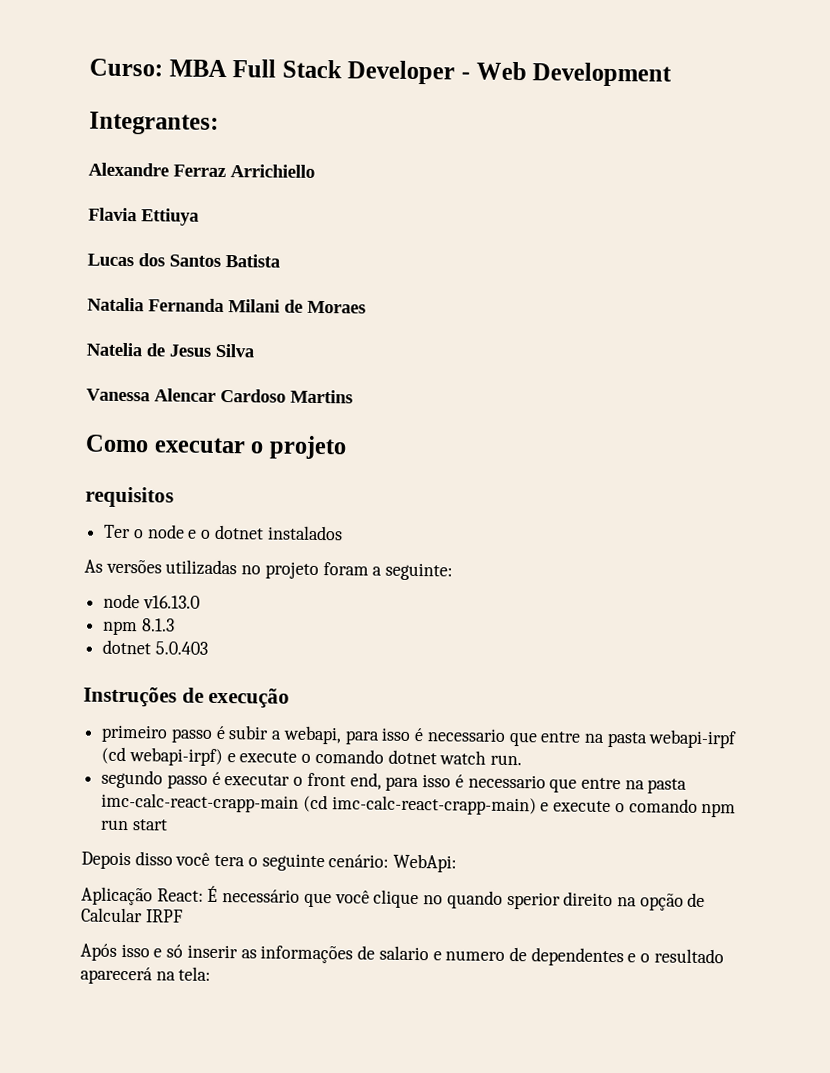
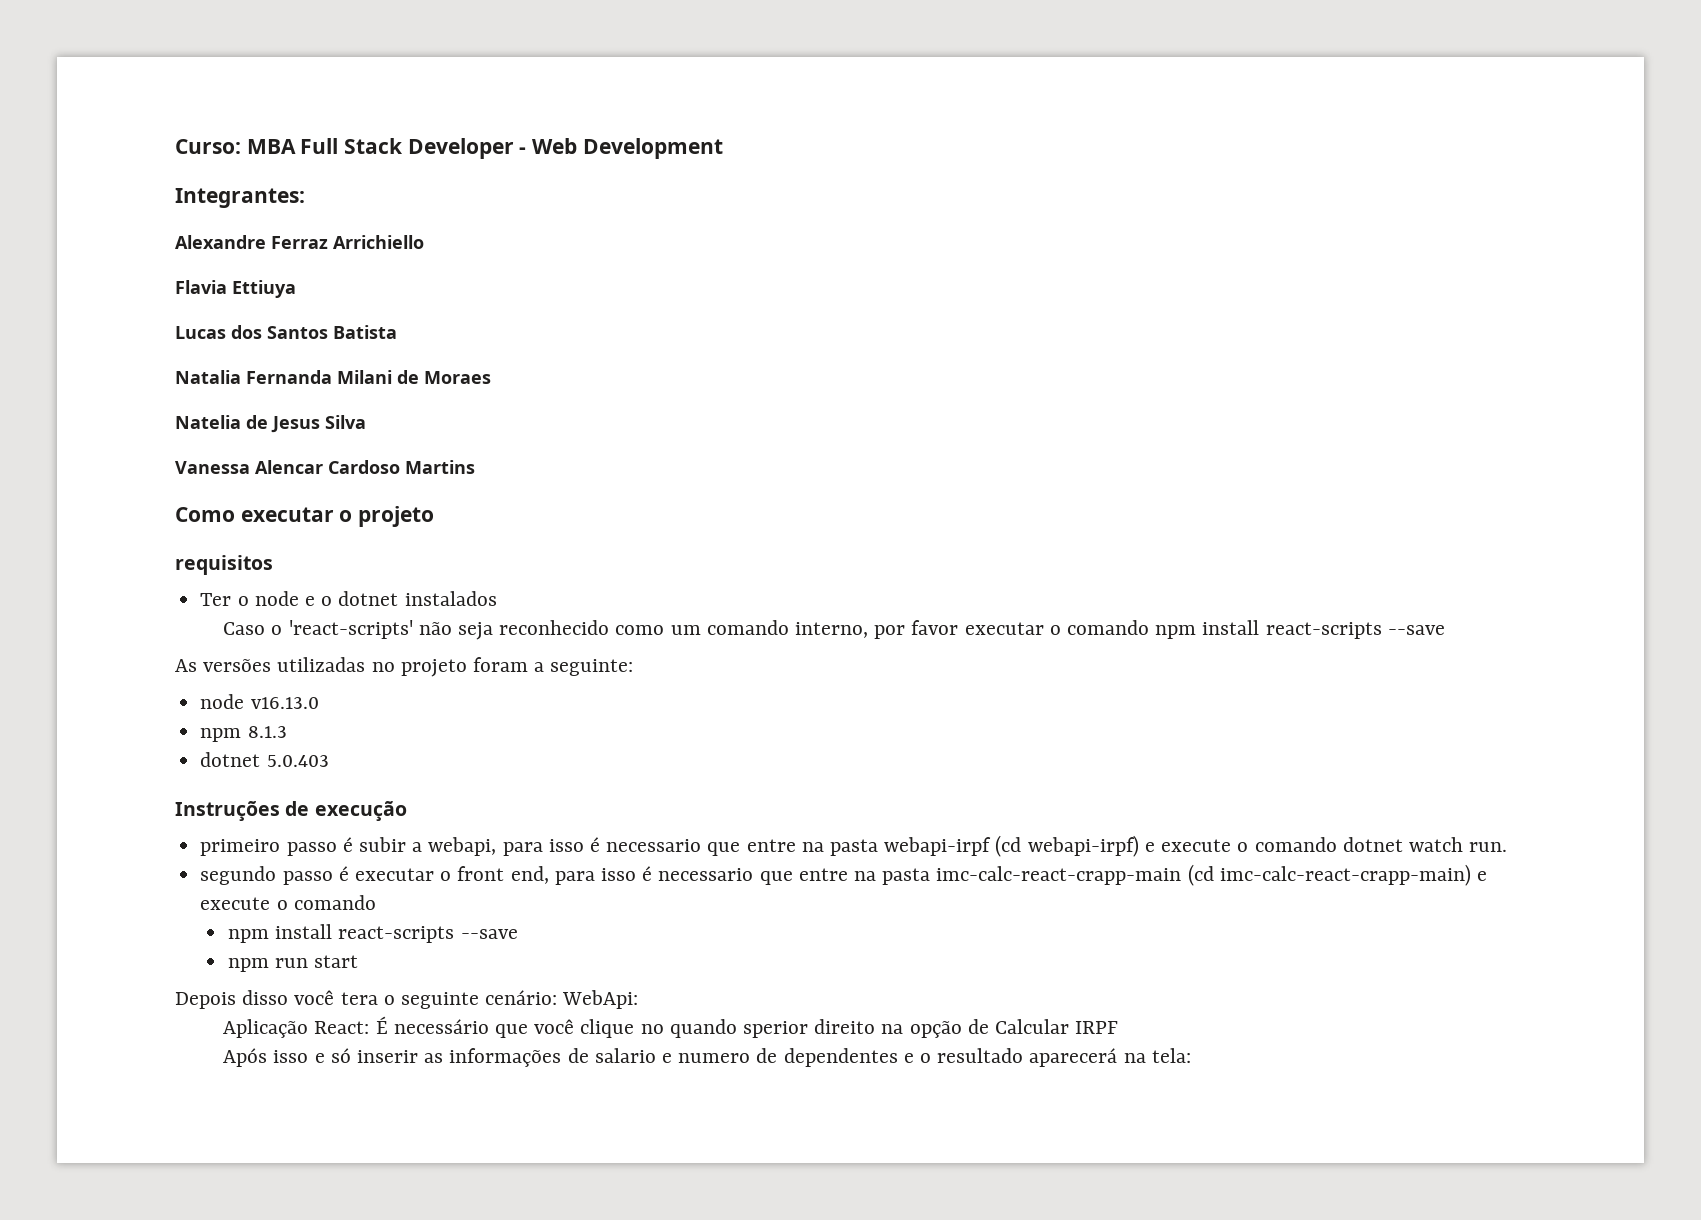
+ Caso o 'react-scripts' não seja reconhecido como um comando interno, por favor executar o comando npm install react-scripts --save
- segundo passo é executar o front end, para isso é necessario que entre na pasta imc-calc-react-crapp-main (cd imc-calc-react-crapp-main) e execute o comando npm run start
+ segundo passo é executar o front end, para isso é necessario que entre na pasta imc-calc-react-crapp-main (cd imc-calc-react-crapp-main) e execute o comando
+ npm install react-scripts --save
+ npm run start

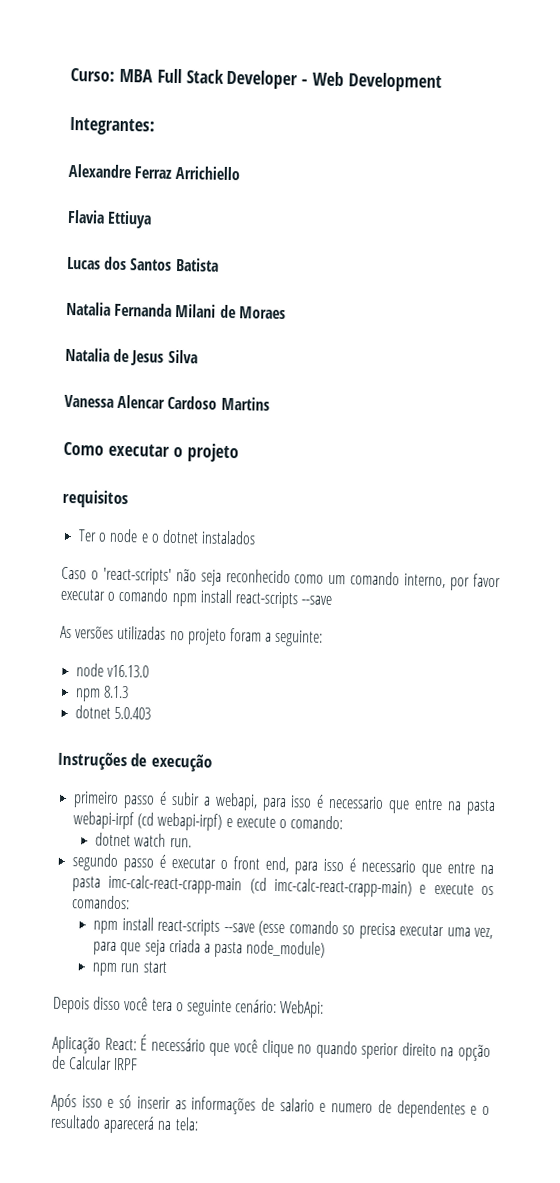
- Natelia de Jesus Silva
+ Natalia de Jesus Silva
- primeiro passo é subir a webapi, para isso é necessario que entre na pasta webapi-irpf (cd webapi-irpf) e execute o comando dotnet watch run.
+ primeiro passo é subir a webapi, para isso é necessario que entre na pasta webapi-irpf (cd webapi-irpf) e execute o comando:
+ dotnet watch run.
- segundo passo é executar o front end, para isso é necessario que entre na pasta imc-calc-react-crapp-main (cd imc-calc-react-crapp-main) e execute o comando
- npm install react-scripts --save
+ segundo passo é executar o front end, para isso é necessario que entre na pasta imc-calc-react-crapp-main (cd imc-calc-react-crapp-main) e execute os comandos:
+ npm install react-scripts --save (esse comando so precisa executar uma vez, para que seja criada a pasta node_module)

